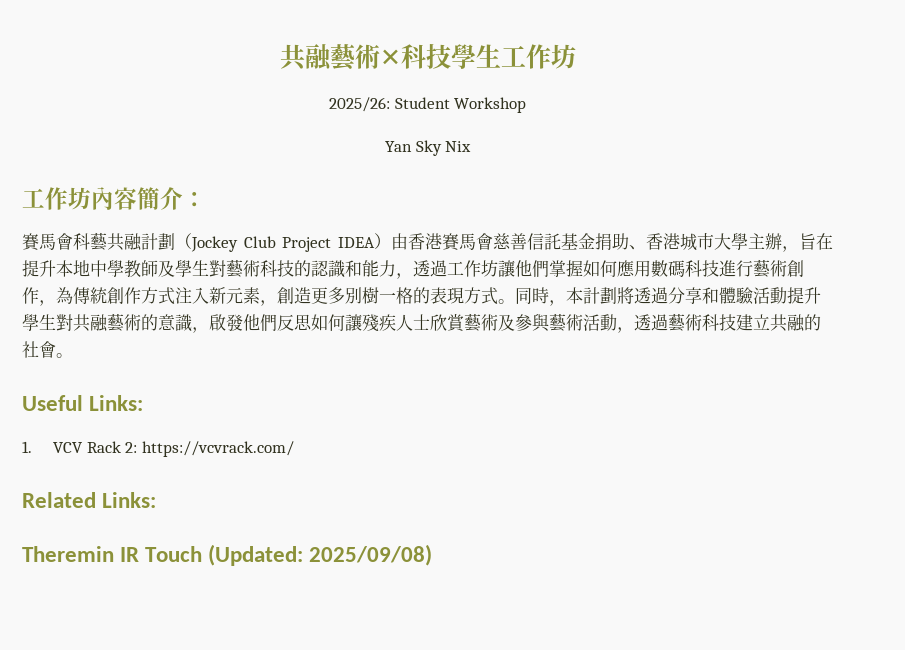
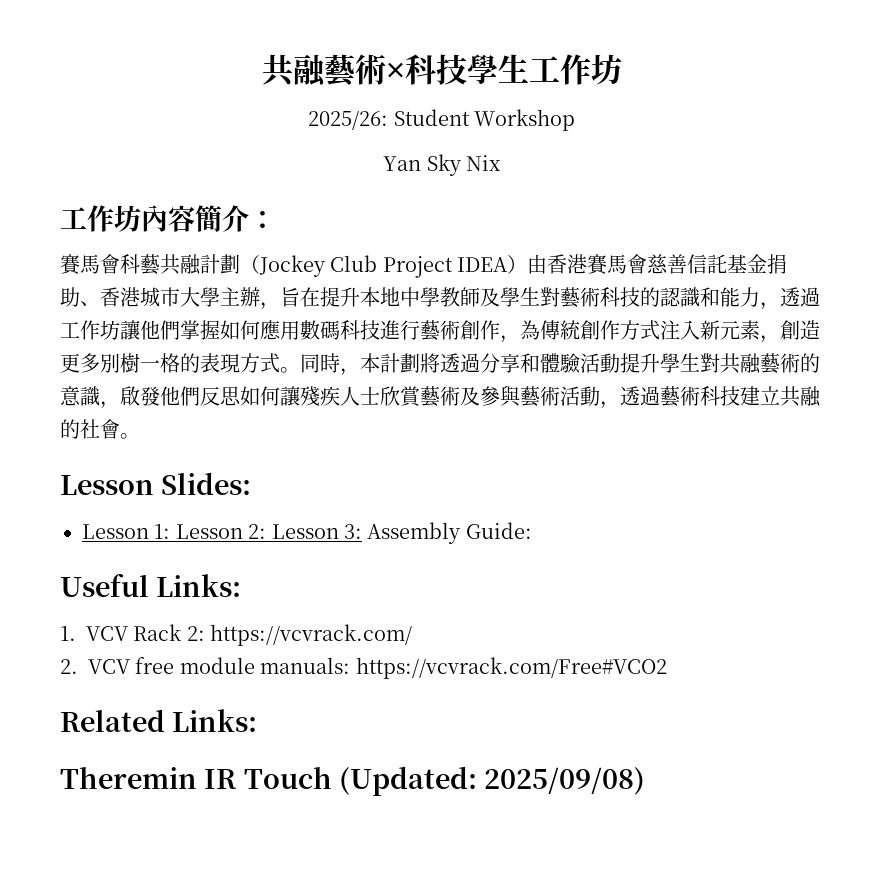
+ Lesson Slides:
+ Lesson 1: Lesson 2: Lesson 3: Assembly Guide:
+ 2. VCV free module manuals: https://vcvrack.com/Free#VCO2

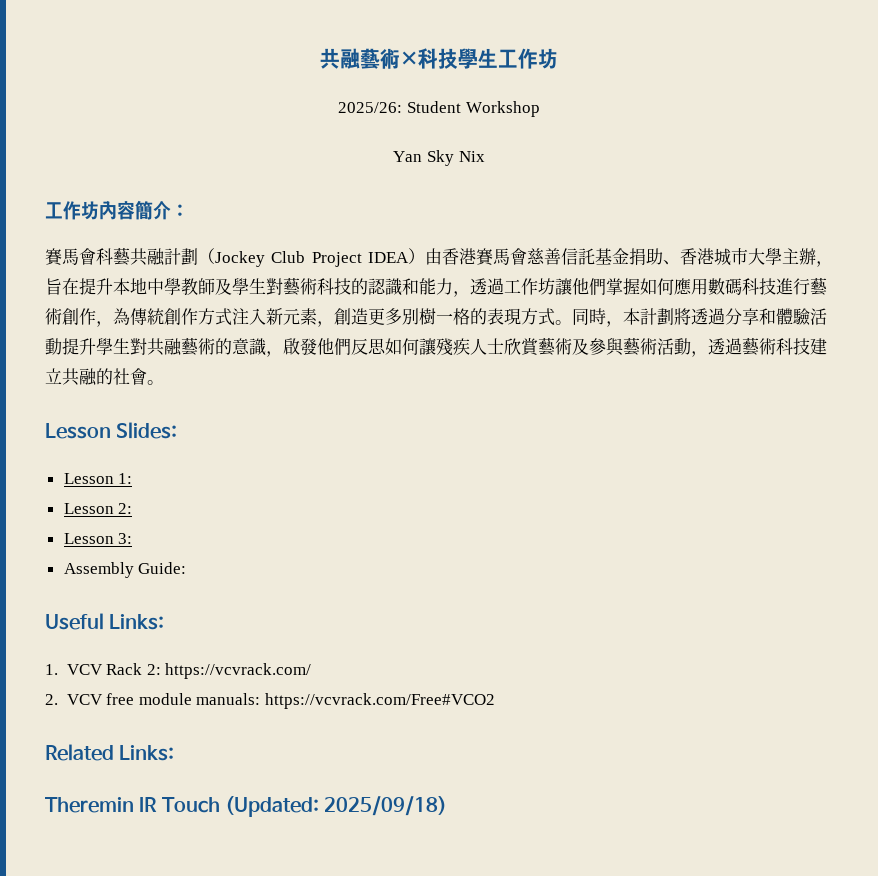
- Lesson 1: Lesson 2: Lesson 3: Assembly Guide:
+ Lesson 1:
+ Lesson 2:
+ Lesson 3:
+ Assembly Guide:
- Theremin IR Touch (Updated: 2025/09/08)
+ Theremin IR Touch (Updated: 2025/09/18)

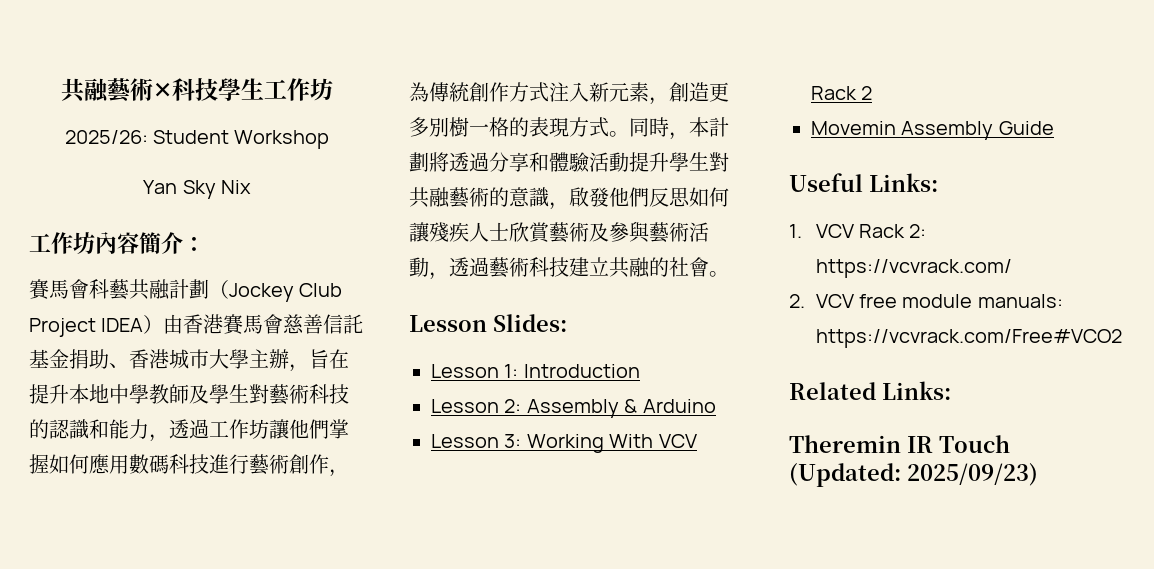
- Lesson 1:
+ Lesson 1: Introduction
- Lesson 2:
+ Lesson 2: Assembly & Arduino
- Lesson 3:
- Assembly Guide:
+ Lesson 3: Working With VCV Rack 2
+ Movemin Assembly Guide
- Theremin IR Touch (Updated: 2025/09/18)
+ Theremin IR Touch (Updated: 2025/09/23)

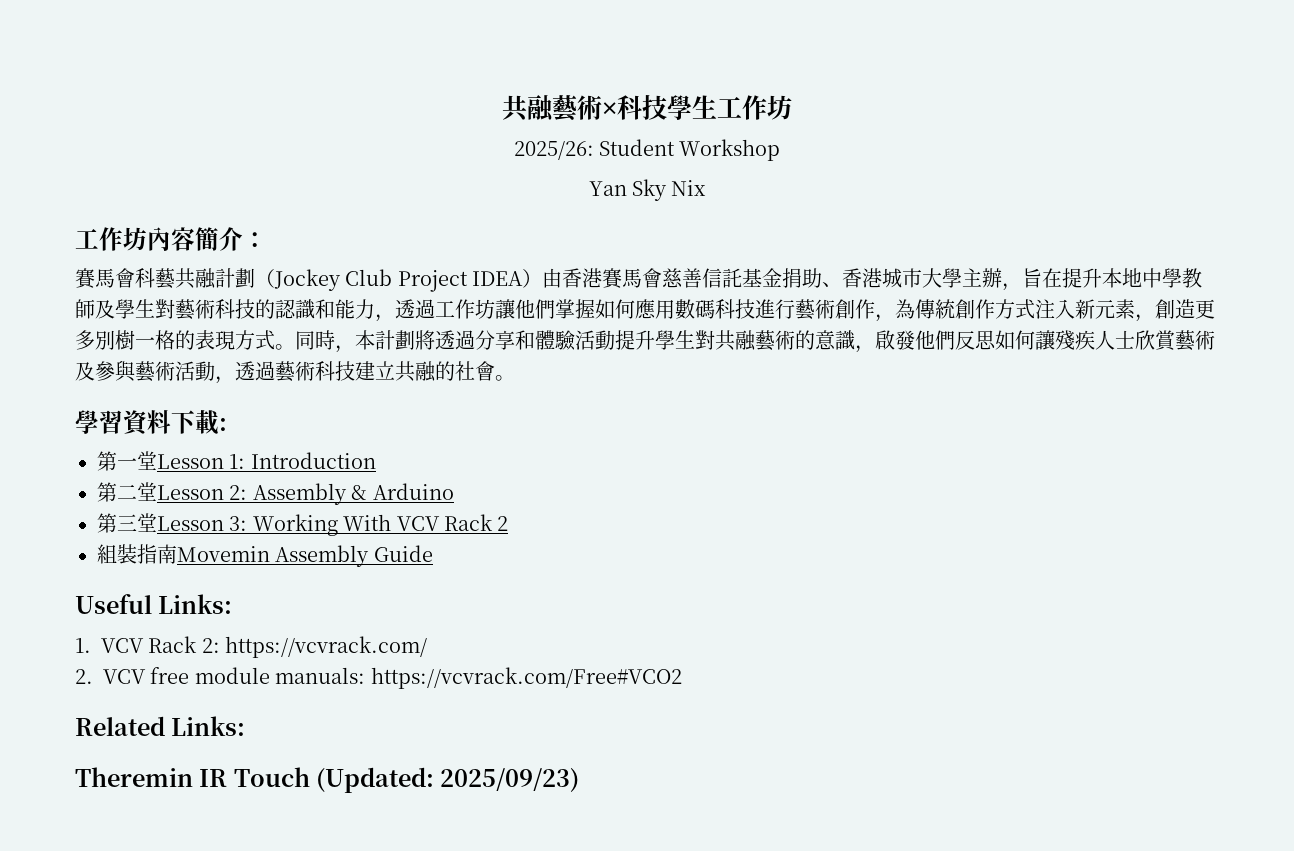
- Lesson Slides:
- Lesson 1: Introduction
+ 學習資料下載:
+ 第一堂Lesson 1: Introduction
- Lesson 2: Assembly & Arduino
+ 第二堂Lesson 2: Assembly & Arduino
- Lesson 3: Working With VCV Rack 2
+ 第三堂Lesson 3: Working With VCV Rack 2
- Movemin Assembly Guide
+ 組裝指南Movemin Assembly Guide

